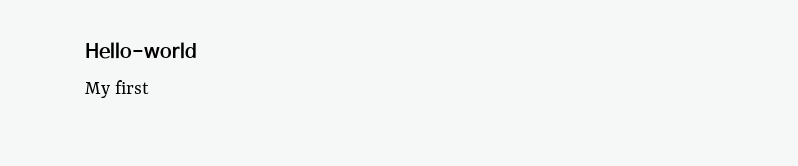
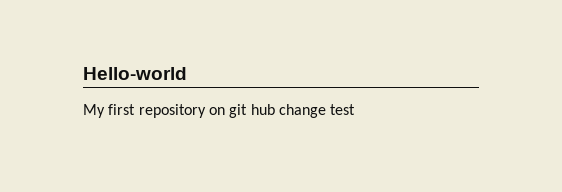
- My first
+ My first repository on git hub change test

